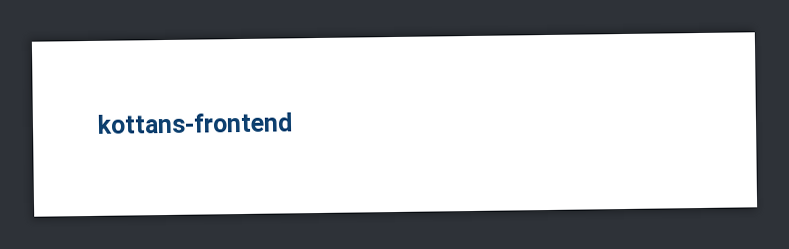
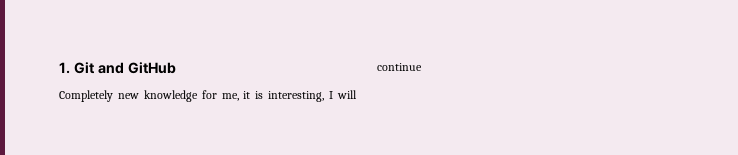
- kottans-frontend
+ 1. Git and GitHub
+ Completely new knowledge for me, it is interesting, I will continue

